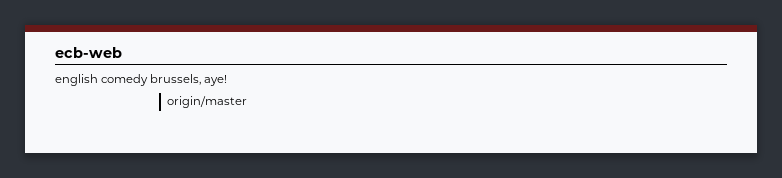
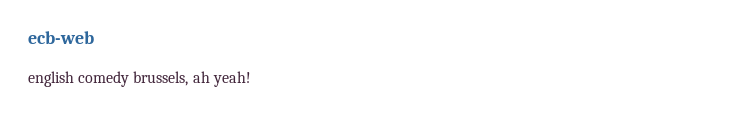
- english comedy brussels, aye!
- origin/master
+ english comedy brussels, ah yeah!

